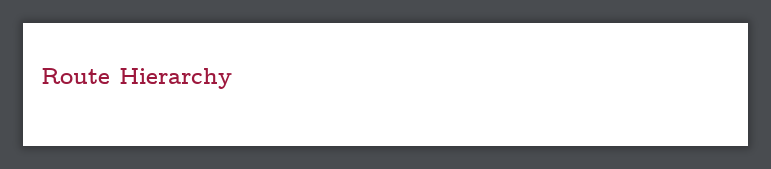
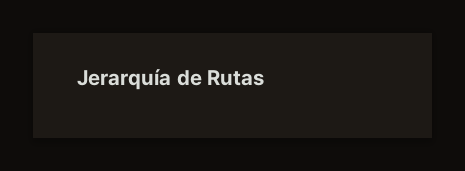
- Route Hierarchy
+ Jerarquía de Rutas

